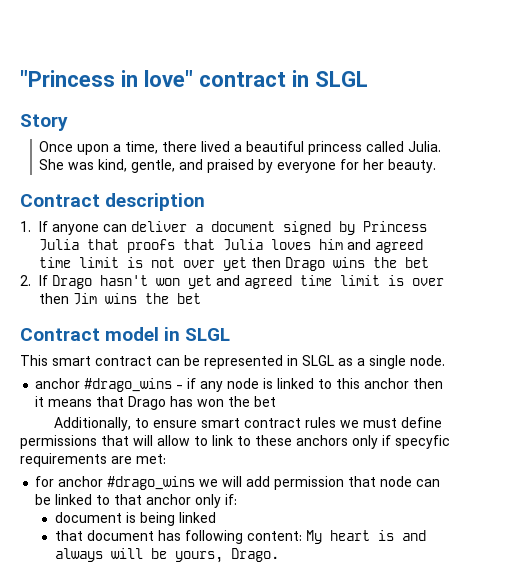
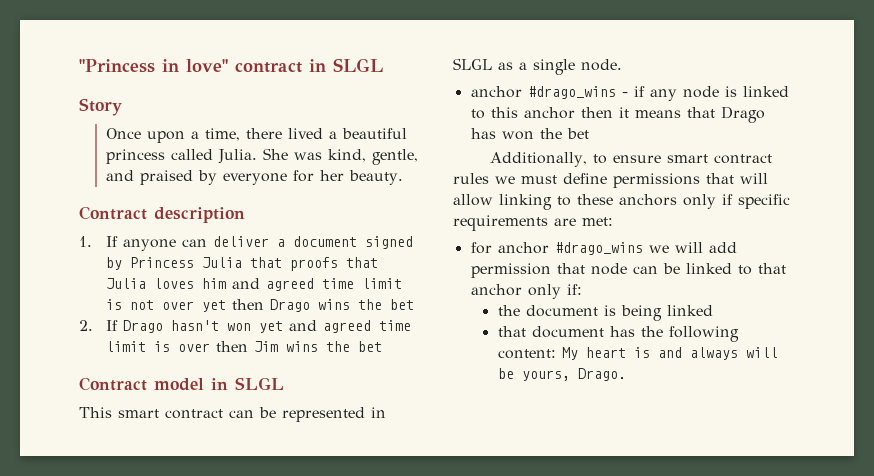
- Additionally, to ensure smart contract rules we must define permissions that will allow to link to these anchors only if specyfic requirements are met:
+ Additionally, to ensure smart contract rules we must define permissions that will allow linking to these anchors only if specific requirements are met:
- document is being linked
+ the document is being linked
- that document has following content: My heart is and always will be yours, Drago.
+ that document has the following content: My heart is and always will be yours, Drago.

